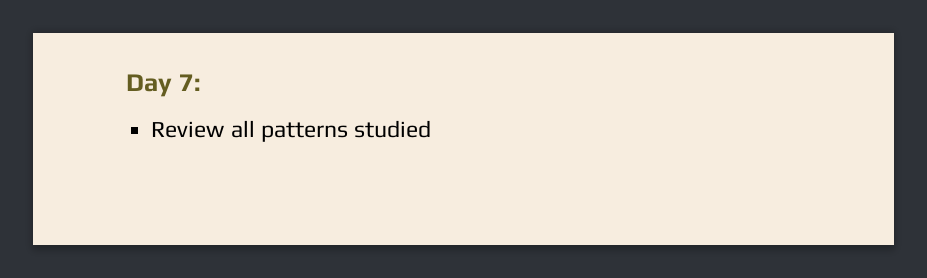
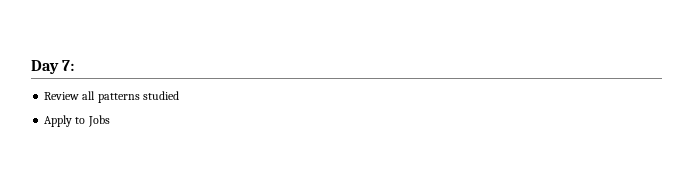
+ Apply to Jobs

